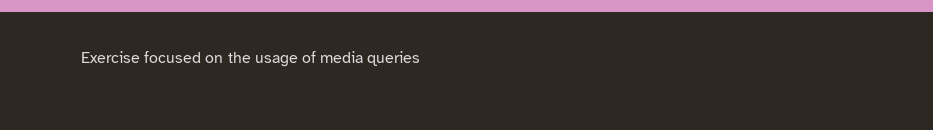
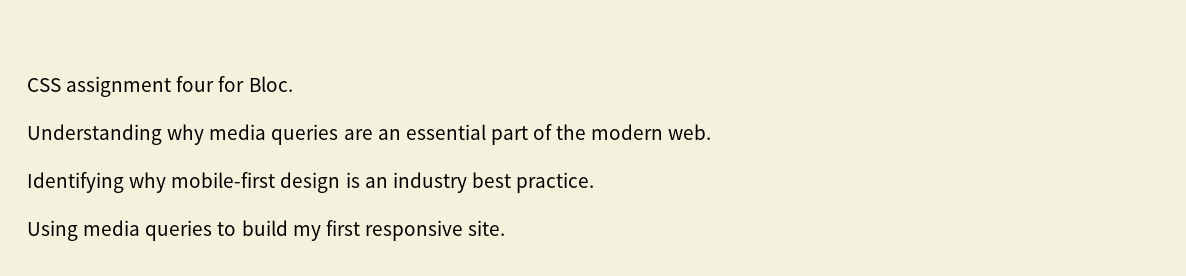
- Exercise focused on the usage of media queries
+ CSS assignment four for Bloc.
+ Understanding why media queries are an essential part of the modern web.
+ Identifying why mobile-first design is an industry best practice.
+ Using media queries to build my first responsive site.

